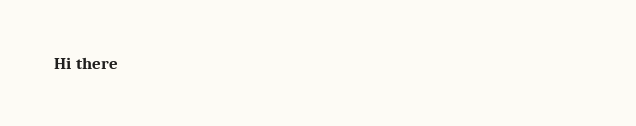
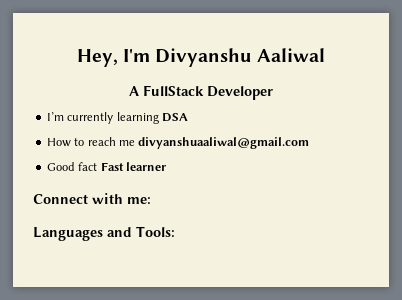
- Hi there
+ Hey, I'm Divyanshu Aaliwal
+ A FullStack Developer
+ I’m currently learning DSA
+ How to reach me divyanshuaaliwal@gmail.com
+ Good fact Fast learner
+ Connect with me:
+ Languages and Tools:

